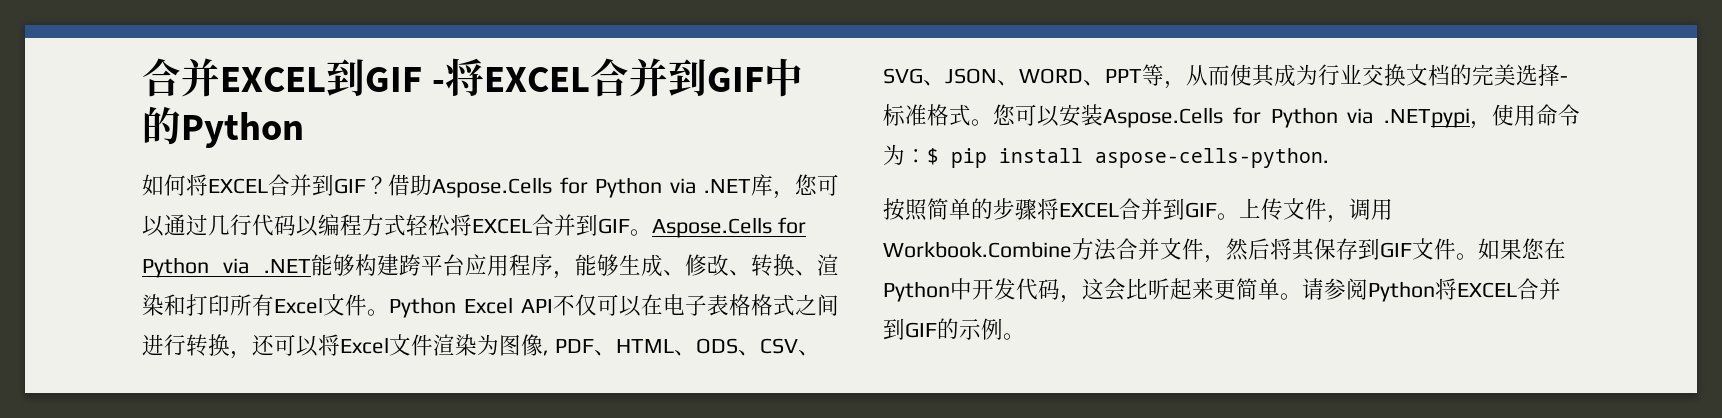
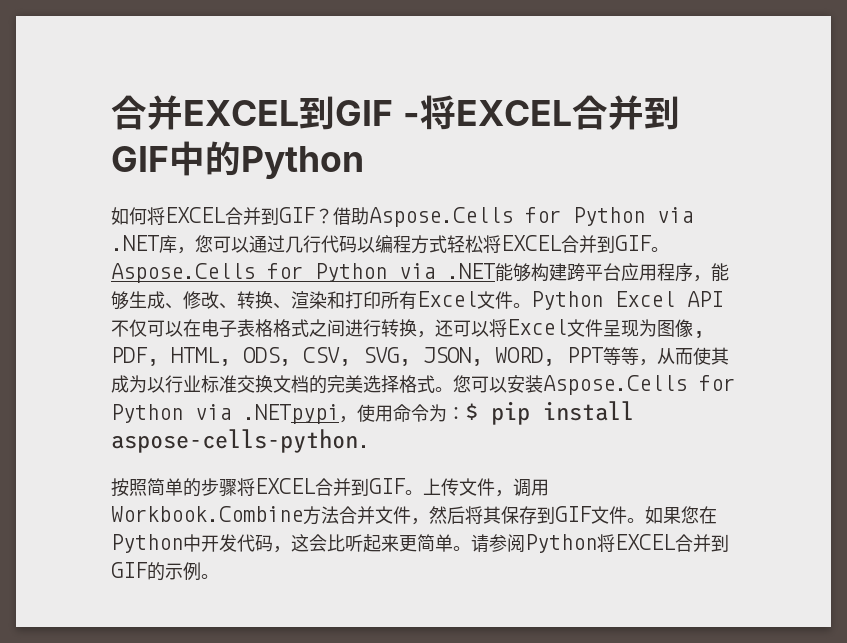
- Python Excel API不仅可以在电子表格格式之间进行转换，还可以将Excel文件渲染为图像, PDF、HTML、ODS、CSV、SVG、JSON、WORD、PPT等，从而使其成为行业交换文档的完美选择-标准格式。
+ Python Excel API不仅可以在电子表格格式之间进行转换，还可以将Excel文件呈现为图像, PDF, HTML, ODS, CSV, SVG, JSON, WORD, PPT等等，从而使其成为以行业标准交换文档的完美选择格式。

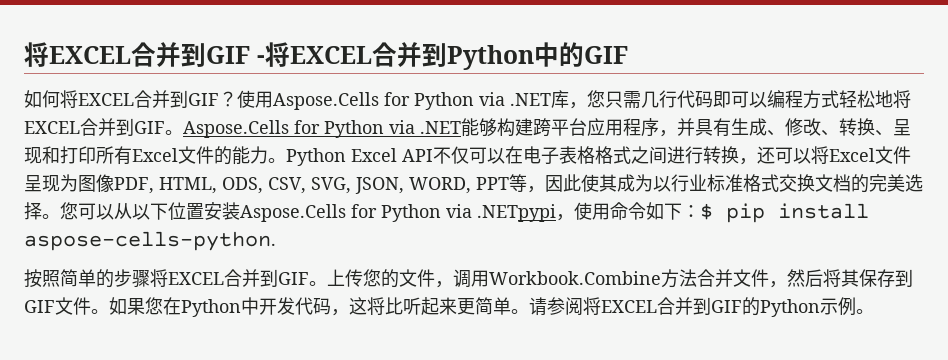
- 合并EXCEL到GIF -将EXCEL合并到GIF中的Python
+ 将EXCEL合并到GIF -将EXCEL合并到Python中的GIF
- 借助Aspose.Cells for Python via .NET库，您可以通过几行代码以编程方式轻松将EXCEL合并到GIF。
+ 使用Aspose.Cells for Python via .NET库，您只需几行代码即可以编程方式轻松地将EXCEL合并到GIF。
- Aspose.Cells for Python via .NET能够构建跨平台应用程序，能够生成、修改、转换、渲染和打印所有Excel文件。
+ Aspose.Cells for Python via .NET能够构建跨平台应用程序，并具有生成、修改、转换、呈现和打印所有Excel文件的能力。
- Python Excel API不仅可以在电子表格格式之间进行转换，还可以将Excel文件呈现为图像, PDF, HTML, ODS, CSV, SVG, JSON, WORD, PPT等等，从而使其成为以行业标准交换文档的完美选择格式。
+ Python Excel API不仅可以在电子表格格式之间进行转换，还可以将Excel文件呈现为图像PDF, HTML, ODS, CSV, SVG, JSON, WORD, PPT等，因此使其成为以行业标准格式交换文档的完美选择。
- 您可以安装Aspose.Cells for Python via .NETpypi，使用命令为：$ pip install aspose-cells-python.
+ 您可以从以下位置安装Aspose.Cells for Python via .NETpypi，使用命令如下：$ pip install aspose-cells-python.
- 上传文件，调用Workbook.Combine方法合并文件，然后将其保存到GIF文件。
+ 上传您的文件，调用Workbook.Combine方法合并文件，然后将其保存到GIF文件。
- 如果您在Python中开发代码，这会比听起来更简单。
+ 如果您在Python中开发代码，这将比听起来更简单。
- 请参阅Python将EXCEL合并到GIF的示例。
+ 请参阅将EXCEL合并到GIF的Python示例。

